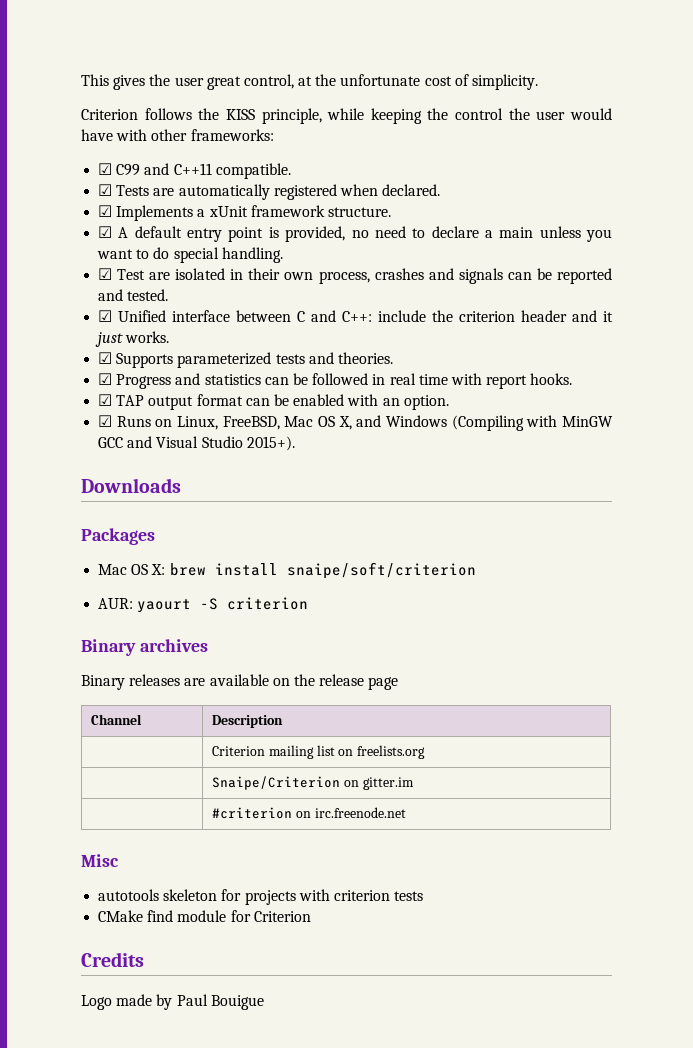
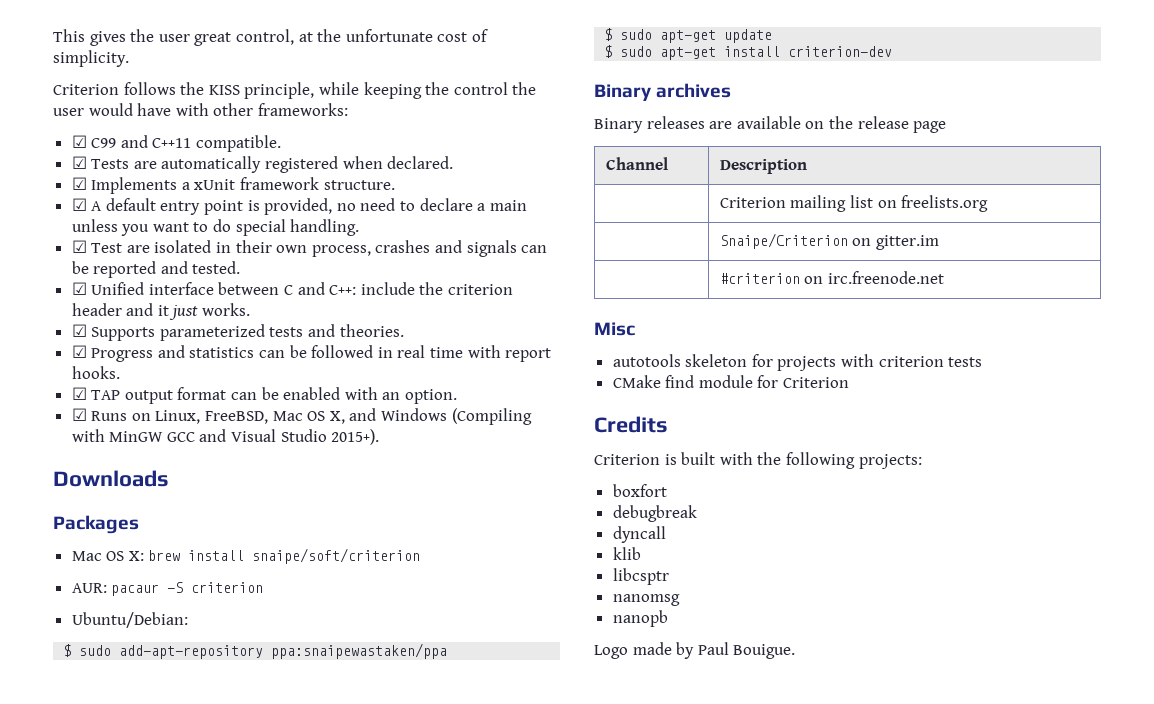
- AUR: yaourt -S criterion
+ AUR: pacaur -S criterion
+ Ubuntu/Debian:
+ $ sudo add-apt-repository ppa:snaipewastaken/ppa
+ $ sudo apt-get update
+ $ sudo apt-get install criterion-dev
+ Criterion is built with the following projects:
+ boxfort
+ debugbreak
+ dyncall
+ klib
+ libcsptr
+ nanomsg
+ nanopb
- Logo made by Paul Bouigue
+ Logo made by Paul Bouigue.

